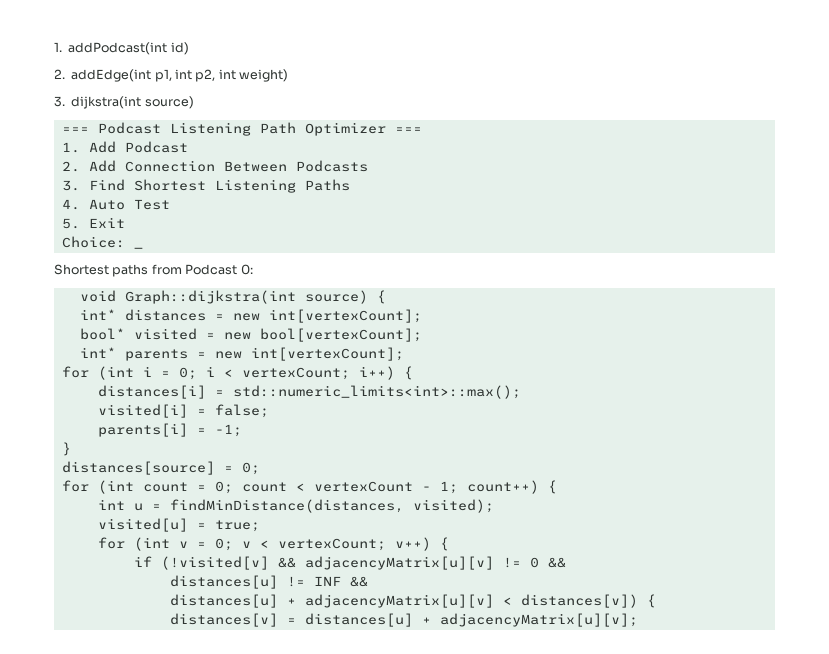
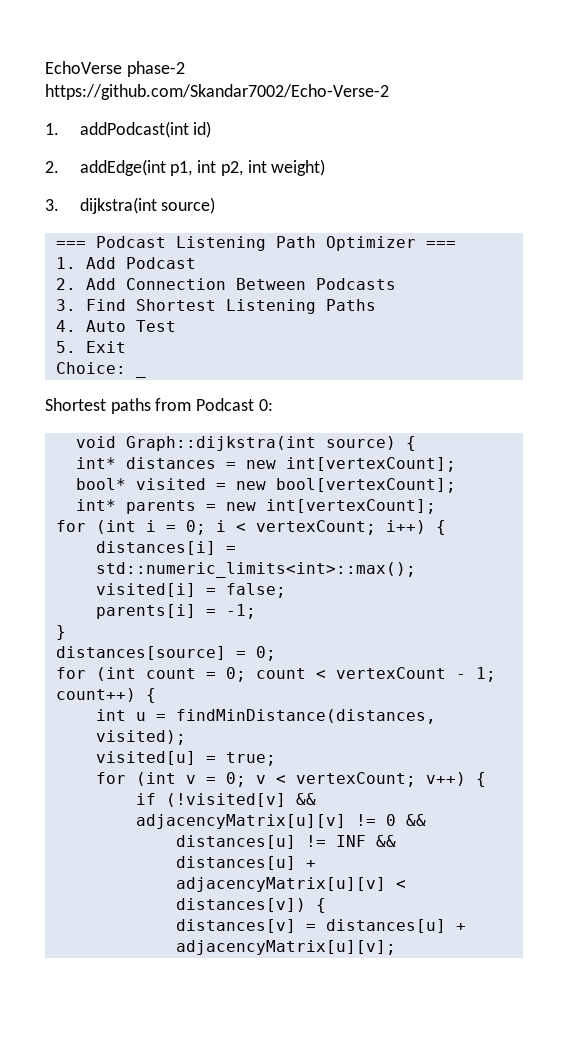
+ EchoVerse phase-2 https://github.com/Skandar7002/Echo-Verse-2

